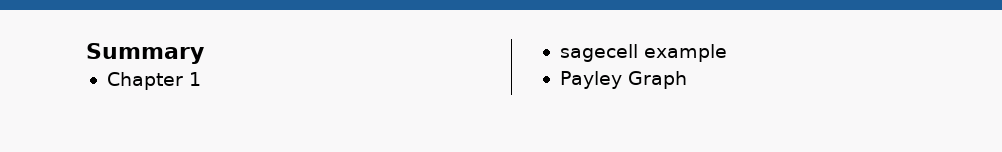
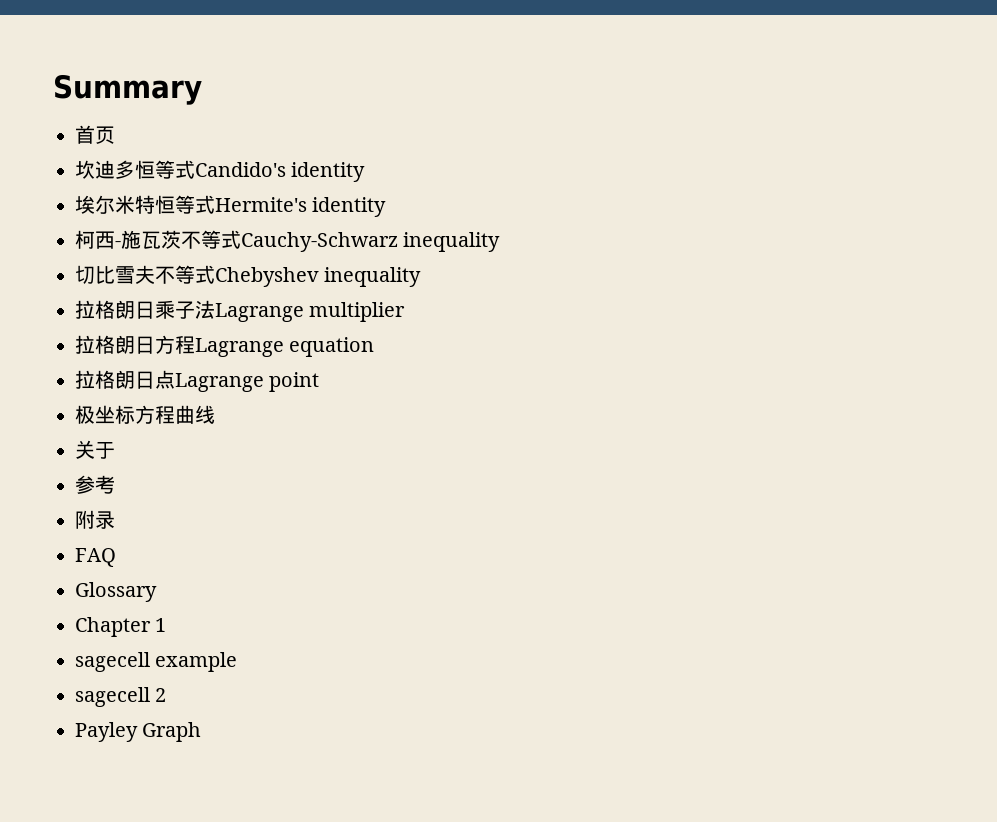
+ 首页
+ 坎迪多恒等式Candido's identity
+ 埃尔米特恒等式Hermite's identity
+ 柯西-施瓦茨不等式Cauchy-Schwarz inequality
+ 切比雪夫不等式Chebyshev inequality
+ 拉格朗日乘子法Lagrange multiplier
+ 拉格朗日方程Lagrange equation
+ 拉格朗日点Lagrange point
+ 极坐标方程曲线
+ 关于
+ 参考
+ 附录
+ FAQ
+ Glossary
+ sagecell 2

